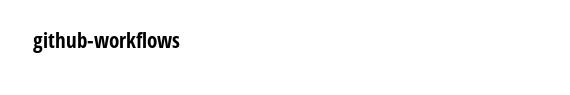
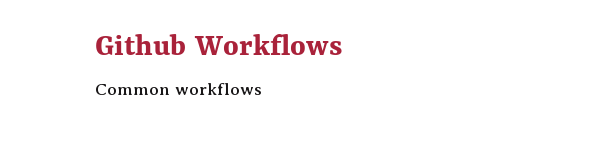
- github-workflows
+ Github Workflows
+ Common workflows

